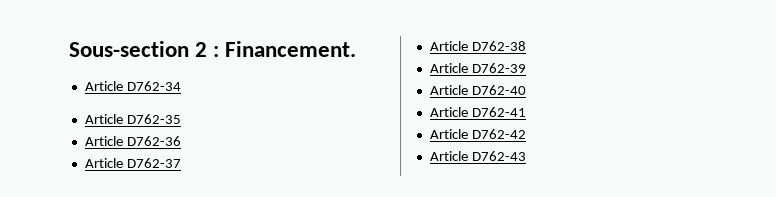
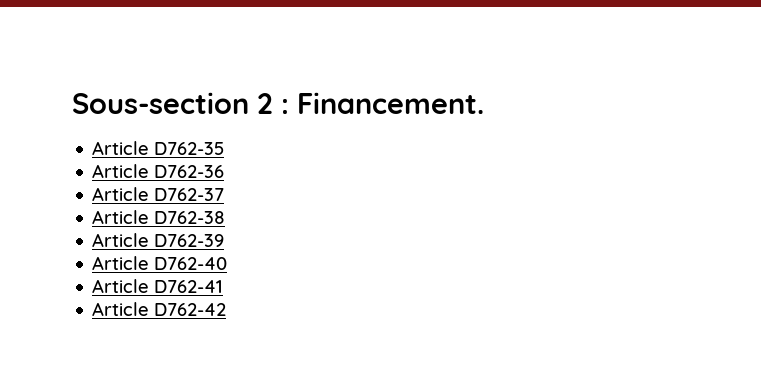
- Article D762-34
- Article D762-43

